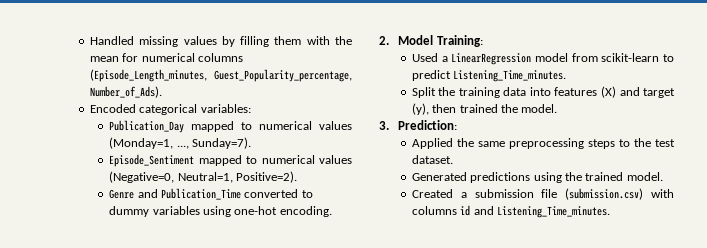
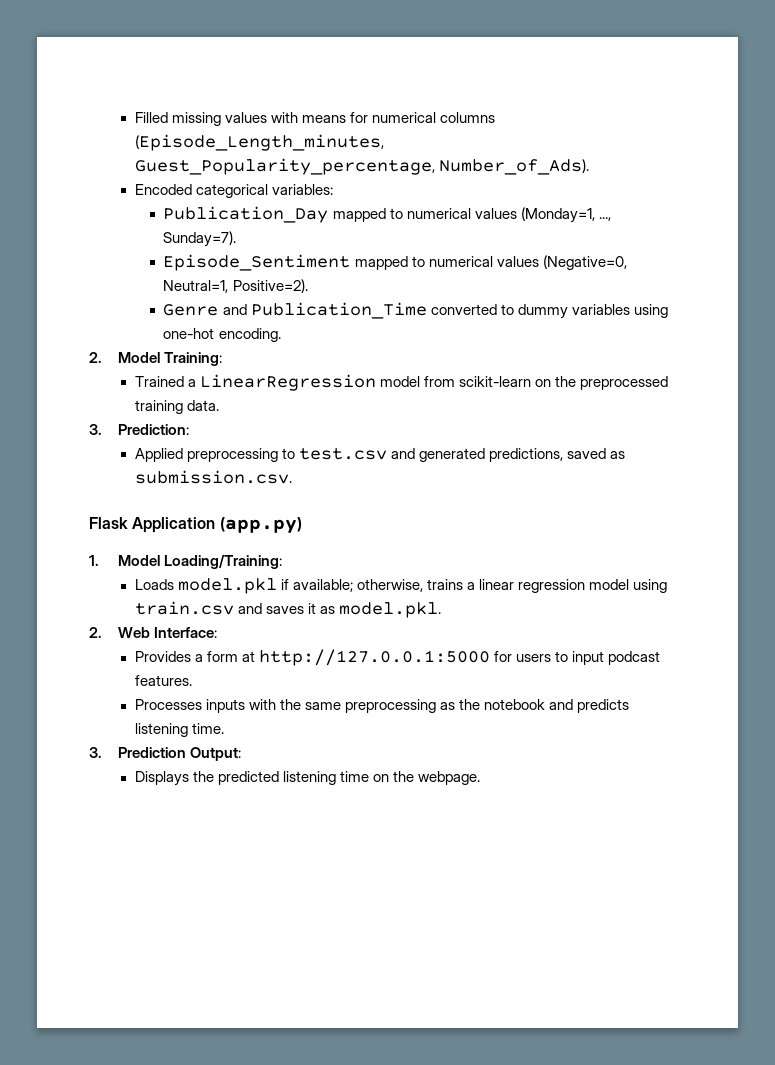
- Handled missing values by filling them with the mean for numerical columns (Episode_Length_minutes, Guest_Popularity_percentage, Number_of_Ads).
+ Filled missing values with means for numerical columns (Episode_Length_minutes, Guest_Popularity_percentage, Number_of_Ads).
- Used a LinearRegression model from scikit-learn to predict Listening_Time_minutes.
- Split the training data into features (X) and target (y), then trained the model.
+ Trained a LinearRegression model from scikit-learn on the preprocessed training data.
  3. Prediction:
- Applied the same preprocessing steps to the test dataset.
- Generated predictions using the trained model.
- Created a submission file (submission.csv) with columns id and Listening_Time_minutes.
+ Applied preprocessing to test.csv and generated predictions, saved as submission.csv.
+ Flask Application (app.py)
+ 1. Model Loading/Training:
+ Loads model.pkl if available; otherwise, trains a linear regression model using train.csv and saves it as model.pkl.
+ 2. Web Interface:
+ Provides a form at http://127.0.0.1:5000 for users to input podcast features.
+ Processes inputs with the same preprocessing as the notebook and predicts listening time.
+ 3. Prediction Output:
+ Displays the predicted listening time on the webpage.

